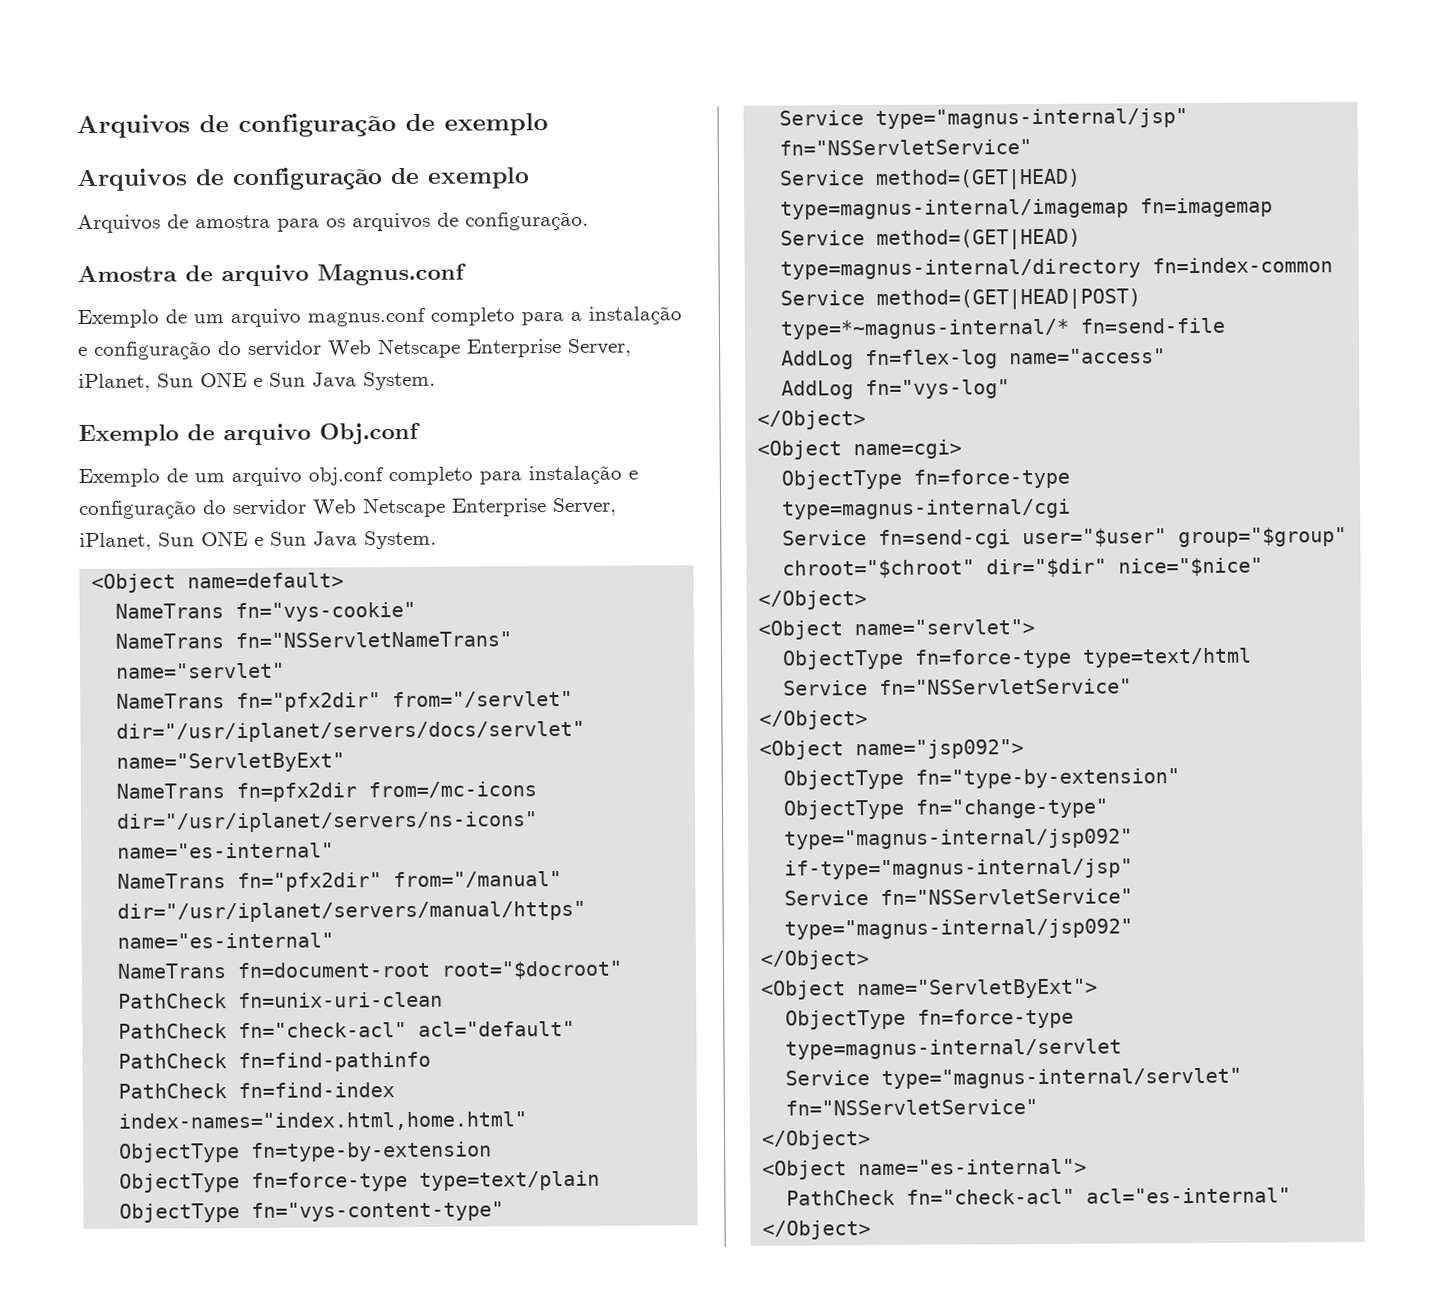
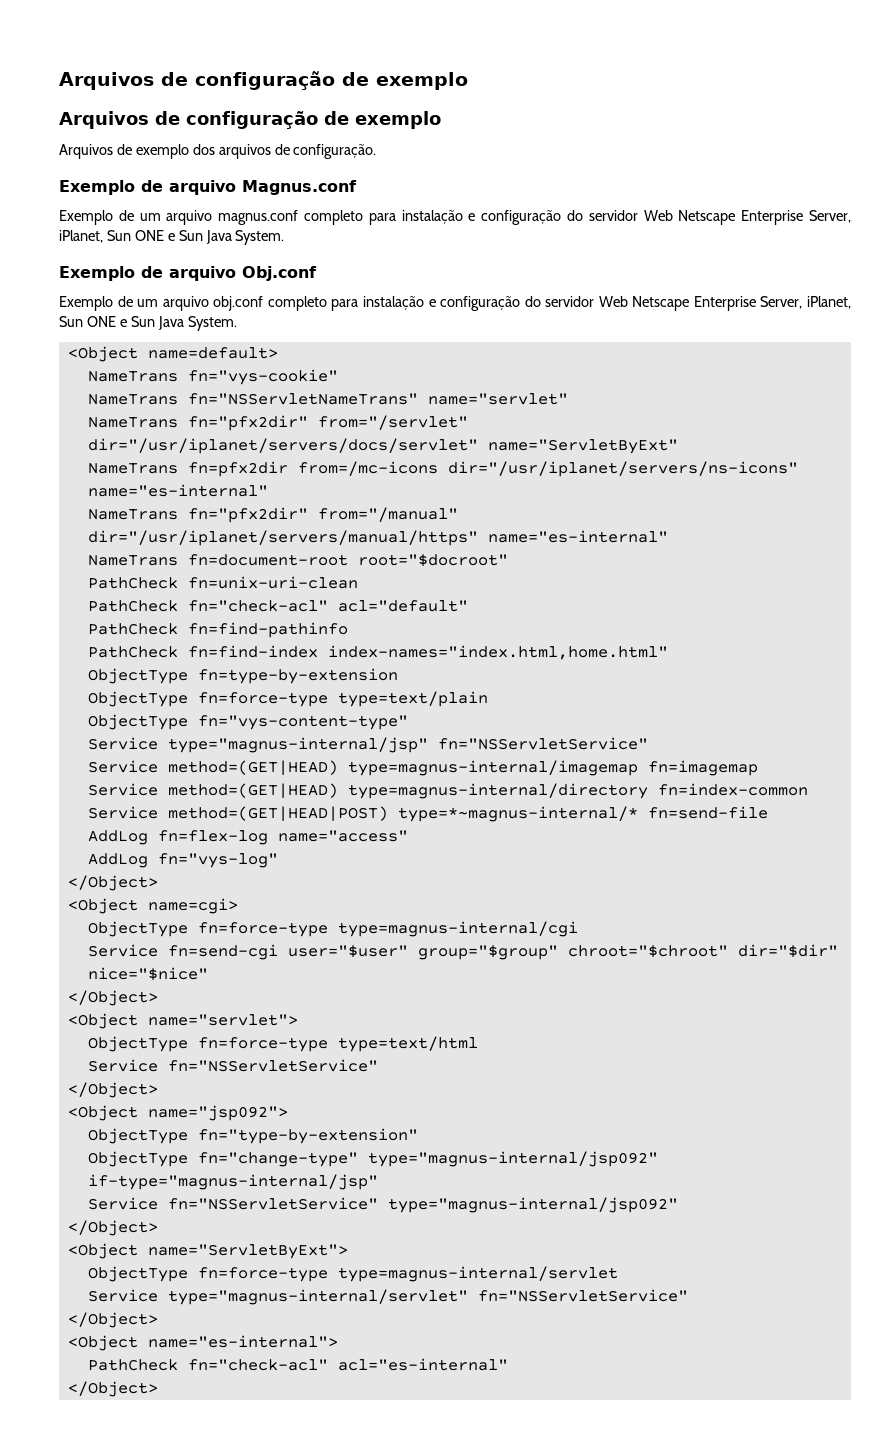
- Arquivos de amostra para os arquivos de configuração.
+ Arquivos de exemplo dos arquivos de configuração.
- Amostra de arquivo Magnus.conf
+ Exemplo de arquivo Magnus.conf
- Exemplo de um arquivo magnus.conf completo para a instalação e configuração do servidor Web Netscape Enterprise Server, iPlanet, Sun ONE e Sun Java System.
+ Exemplo de um arquivo magnus.conf completo para instalação e configuração do servidor Web Netscape Enterprise Server, iPlanet, Sun ONE e Sun Java System.

